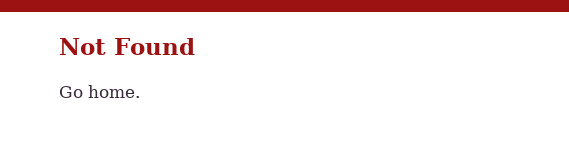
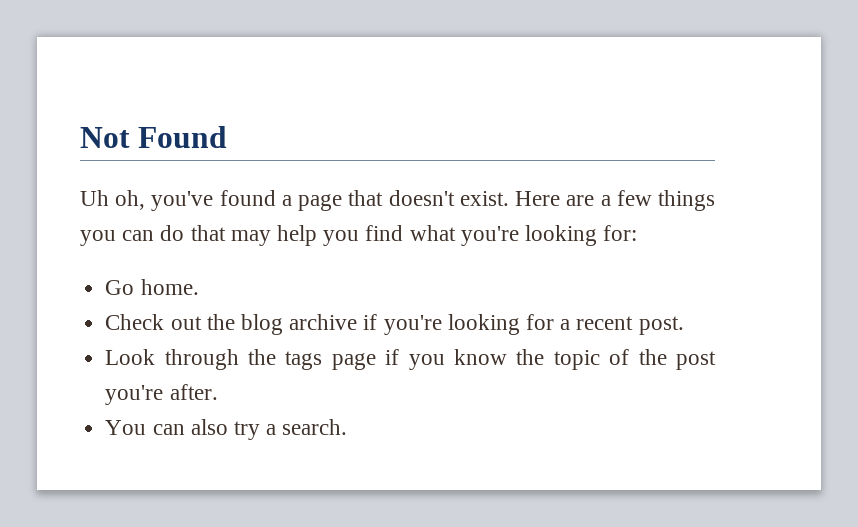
+ Uh oh, you've found a page that doesn't exist. Here are a few things you can do that may help you find what you're looking for:
  Go home.
+ Check out the blog archive if you're looking for a recent post.
+ Look through the tags page if you know the topic of the post you're after.
+ You can also try a search.

